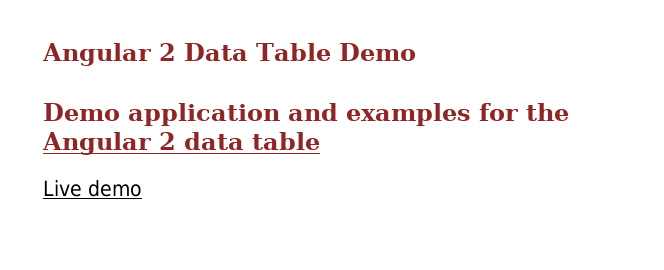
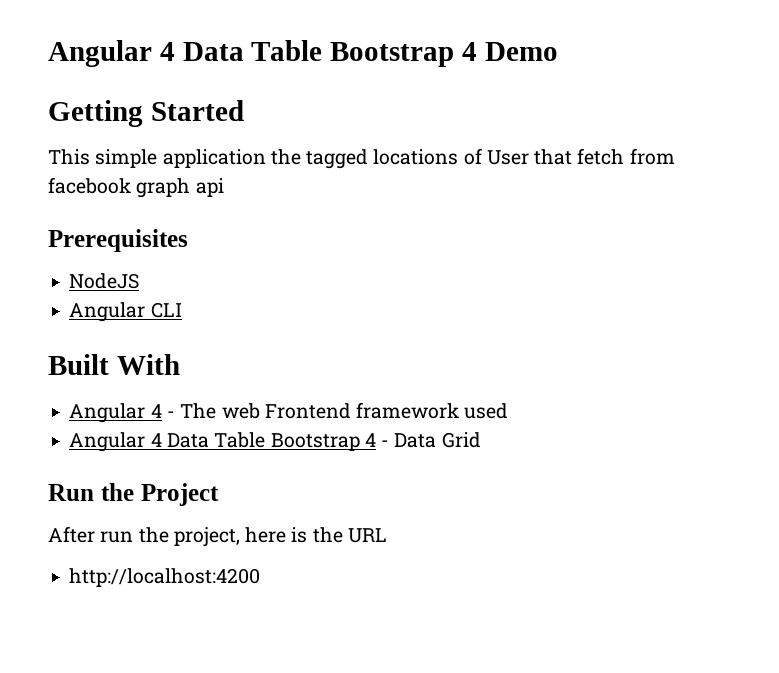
- Angular 2 Data Table Demo
+ Angular 4 Data Table Bootstrap 4 Demo
- Demo application and examples for the Angular 2 data table
- Live demo
+ Getting Started
+ This simple application the tagged locations of User that fetch from facebook graph api
+ Prerequisites
+ NodeJS
+ Angular CLI
+ Built With
+ Angular 4 - The web Frontend framework used
+ Angular 4 Data Table Bootstrap 4 - Data Grid
+ Run the Project
+ After run the project, here is the URL
+ http://localhost:4200

